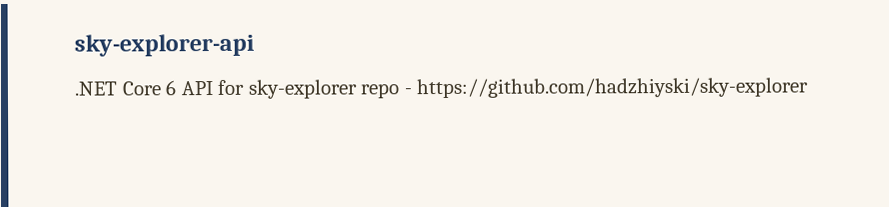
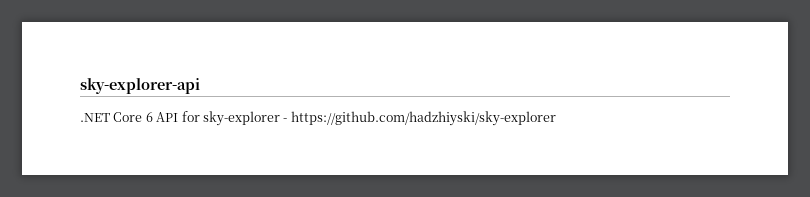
- .NET Core 6 API for sky-explorer repo - https://github.com/hadzhiyski/sky-explorer
+ .NET Core 6 API for sky-explorer - https://github.com/hadzhiyski/sky-explorer

